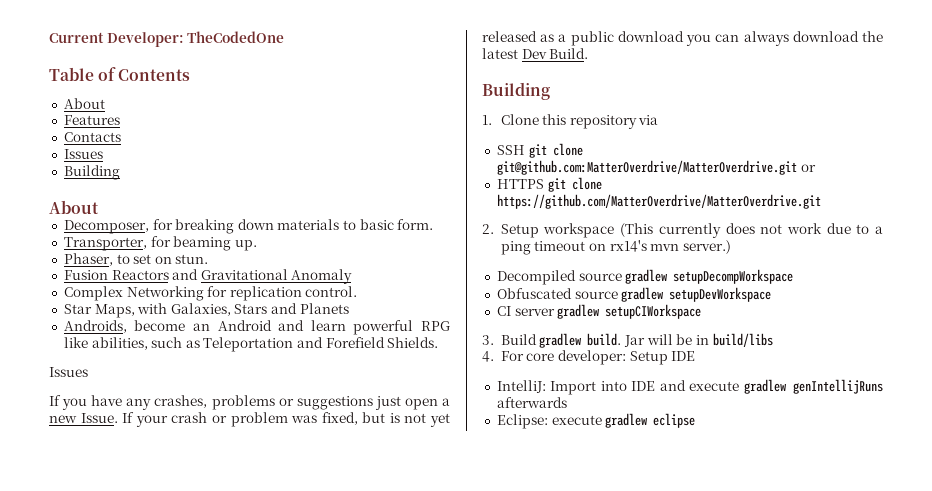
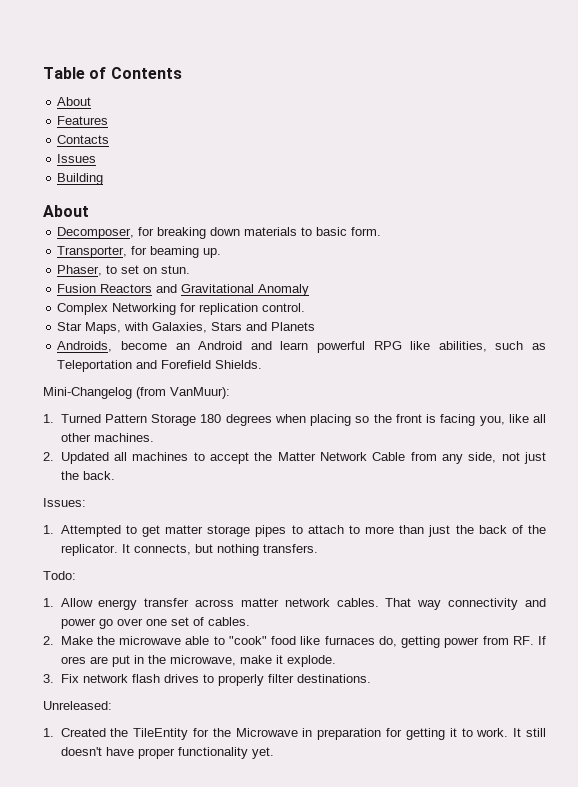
- Current Developer: TheCodedOne
  Androids, become an Android and learn powerful RPG like abilities, such as Teleportation and Forefield Shields.
- Issues
- If you have any crashes, problems or suggestions just open a new Issue. If your crash or problem was fixed, but is not yet released as a public download you can always download the latest Dev Build.
- Building
- 1. Clone this repository via
- SSH git clone git@github.com:MatterOverdrive/MatterOverdrive.git or
- HTTPS git clone https://github.com/MatterOverdrive/MatterOverdrive.git
- 2. Setup workspace (This currently does not work due to a ping timeout on rx14's mvn server.)
- Decompiled source gradlew setupDecompWorkspace
- Obfuscated source gradlew setupDevWorkspace
- CI server gradlew setupCIWorkspace
- 3. Build gradlew build. Jar will be in build/libs
- 4. For core developer: Setup IDE
- IntelliJ: Import into IDE and execute gradlew genIntellijRuns afterwards
- Eclipse: execute gradlew eclipse
+ Mini-Changelog (from VanMuur):
+ 1. Turned Pattern Storage 180 degrees when placing so the front is facing you, like all other machines.
+ 2. Updated all machines to accept the Matter Network Cable from any side, not just the back.
+ Issues:
+ 1. Attempted to get matter storage pipes to attach to more than just the back of the replicator. It connects, but nothing transfers.
+ Todo:
+ 1. Allow energy transfer across matter network cables. That way connectivity and power go over one set of cables.
+ 2. Make the microwave able to "cook" food like furnaces do, getting power from RF. If ores are put in the microwave, make it explode.
+ 3. Fix network flash drives to properly filter destinations.
+ Unreleased:
+ 1. Created the TileEntity for the Microwave in preparation for getting it to work. It still doesn't have proper functionality yet.

